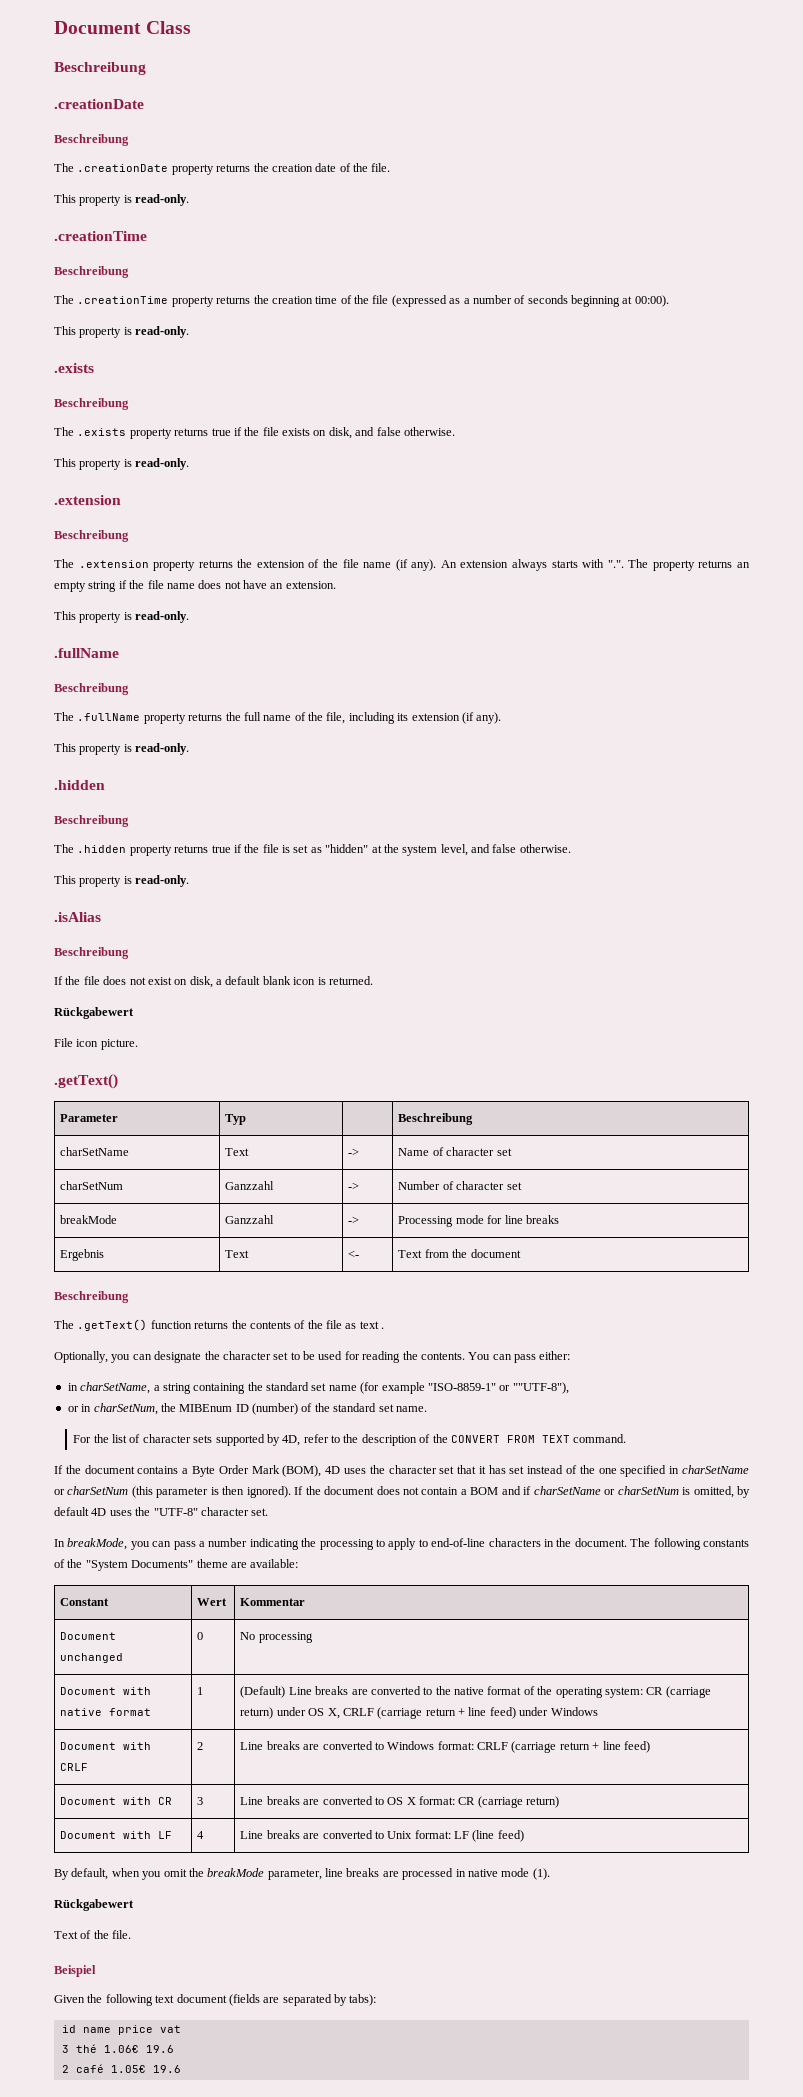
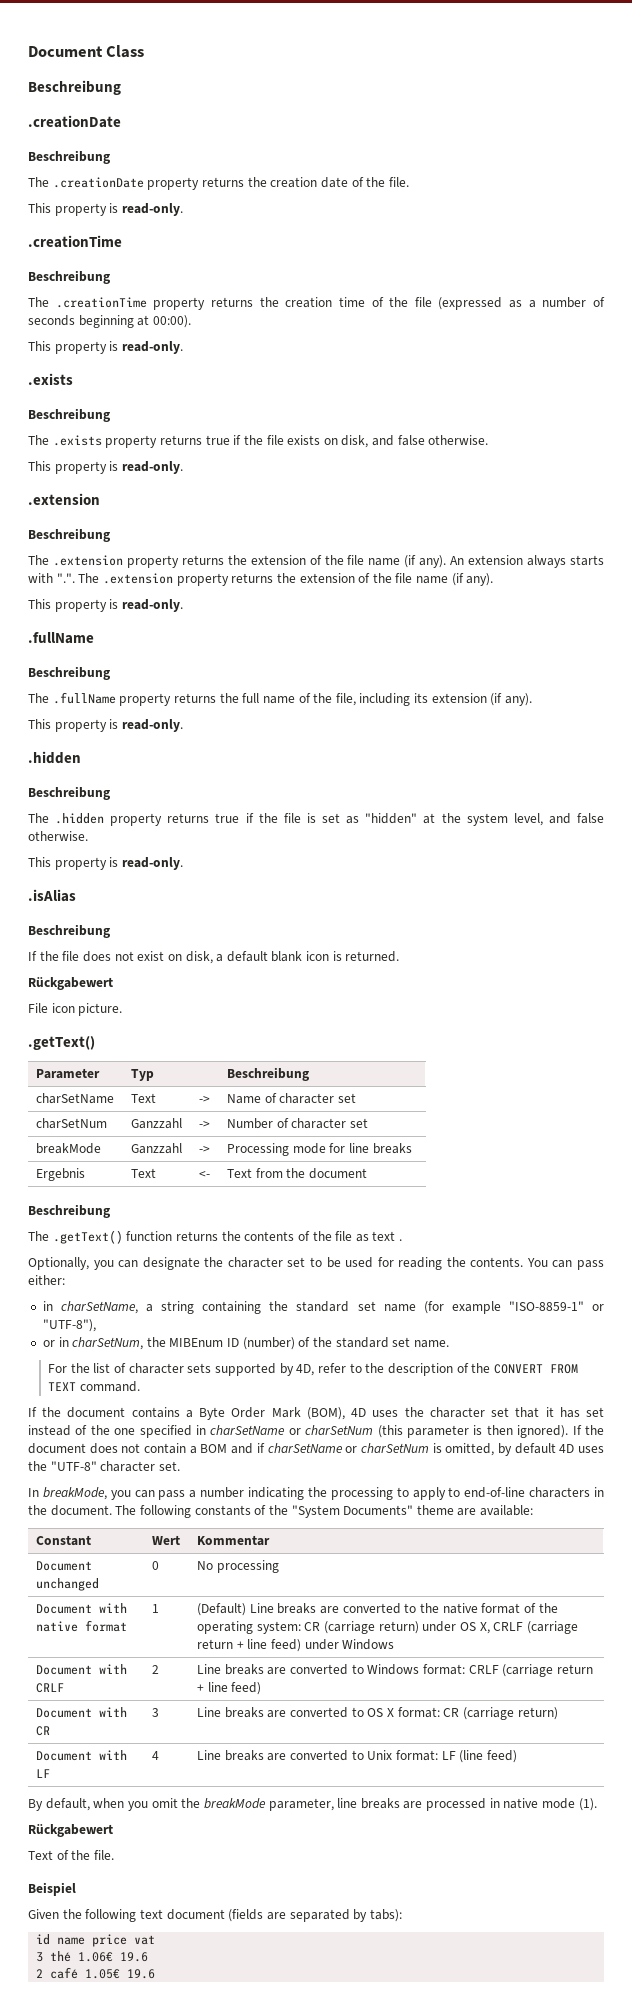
- An extension always starts with ".". The property returns an empty string if the file name does not have an extension.
+ An extension always starts with ".". The .extension property returns the extension of the file name (if any).
- in charSetName, a string containing the standard set name (for example "ISO-8859-1" or ""UTF-8"),
+ in charSetName, a string containing the standard set name (for example "ISO-8859-1" or "UTF-8"),

